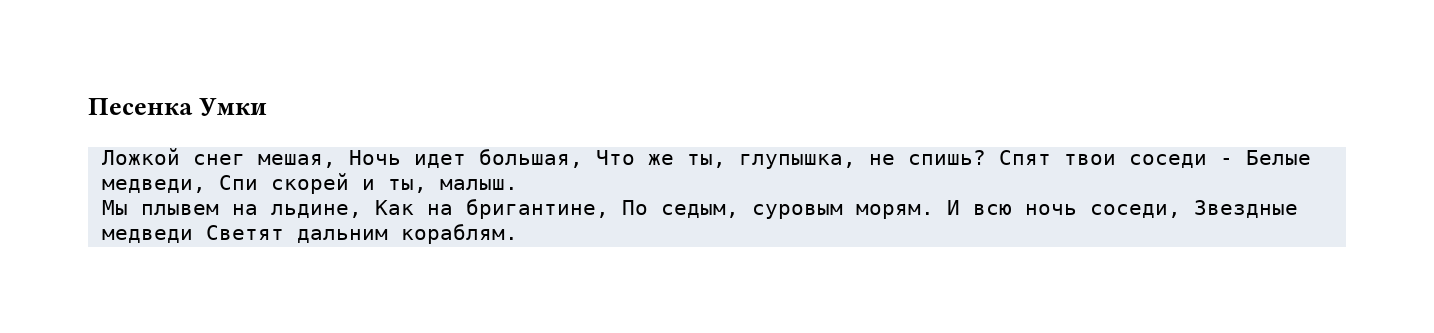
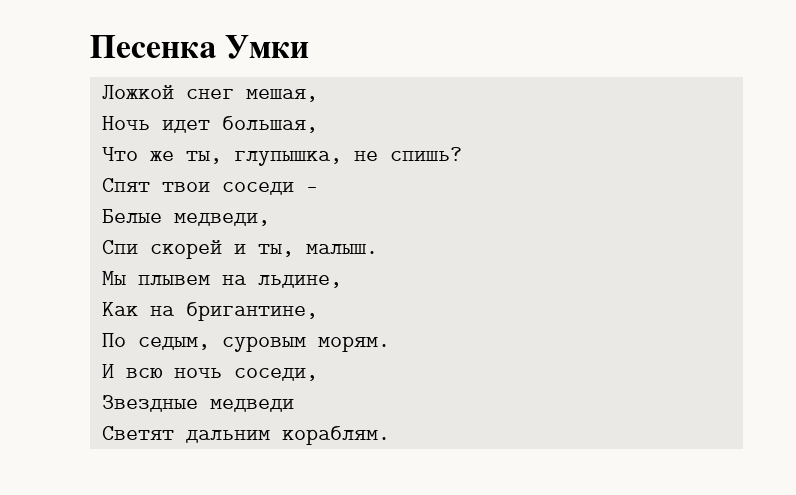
- Ложкой снег мешая, Ночь идет большая, Что же ты, глупышка, не спишь? Спят твои соседи - Белые медведи, Спи скорей и ты, малыш.
+ Ложкой снег мешая,
+ Ночь идет большая,
+ Что же ты, глупышка, не спишь?
+ Спят твои соседи -
+ Белые медведи,
+ Спи скорей и ты, малыш.
- Мы плывем на льдине, Как на бригантине, По седым, суровым морям. И всю ночь соседи, Звездные медведи Светят дальним кораблям.
+ Мы плывем на льдине,
+ Как на бригантине,
+ По седым, суровым морям.
+ И всю ночь соседи,
+ Звездные медведи
+ Светят дальним кораблям.

